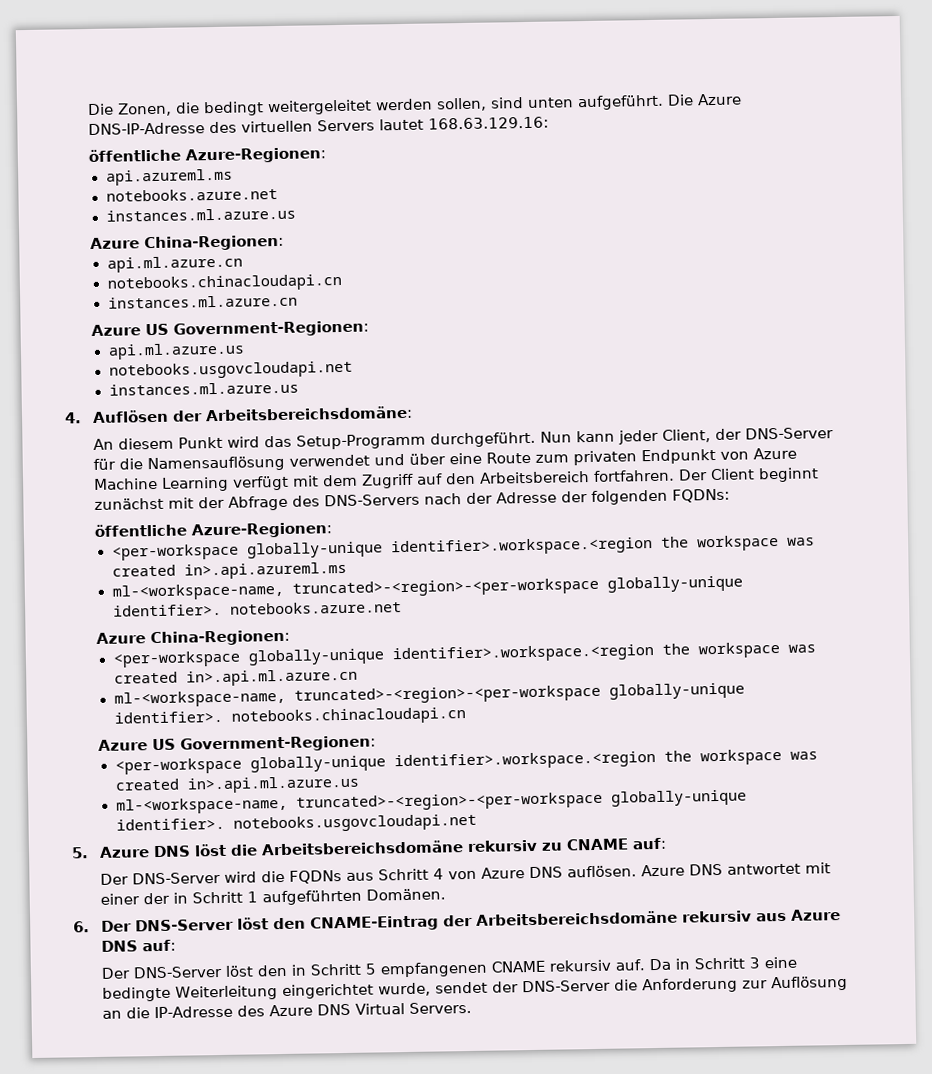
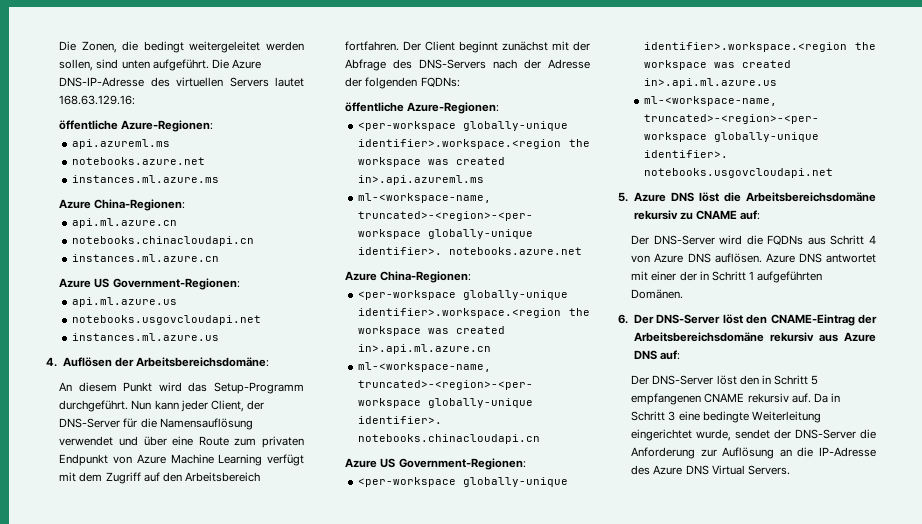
  api.azureml.ms
  notebooks.azure.net
- instances.ml.azure.us
+ instances.ml.azure.ms

